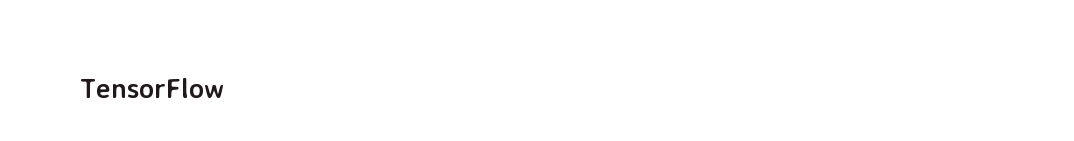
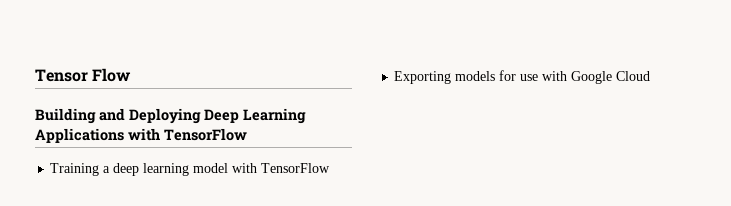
- TensorFlow
+ Tensor Flow
+ Building and Deploying Deep Learning Applications with TensorFlow
+ Training a deep learning model with TensorFlow
+ Exporting models for use with Google Cloud

